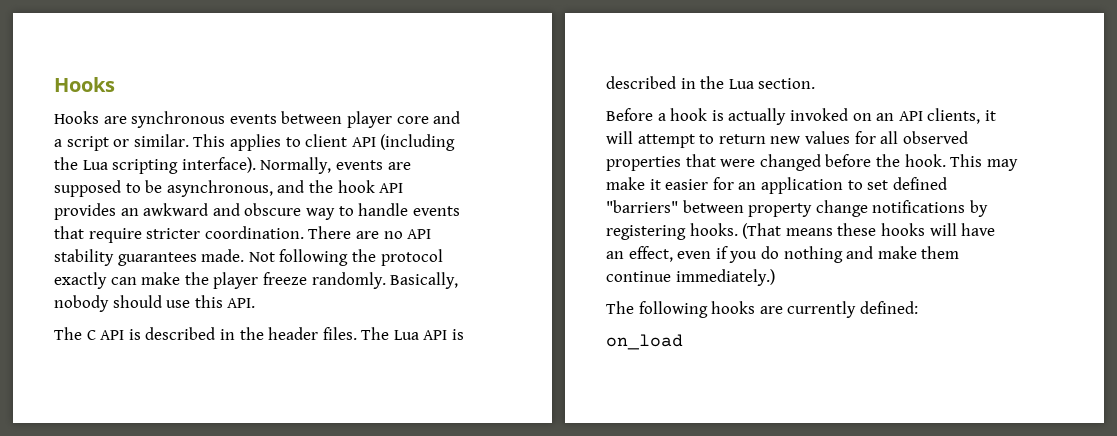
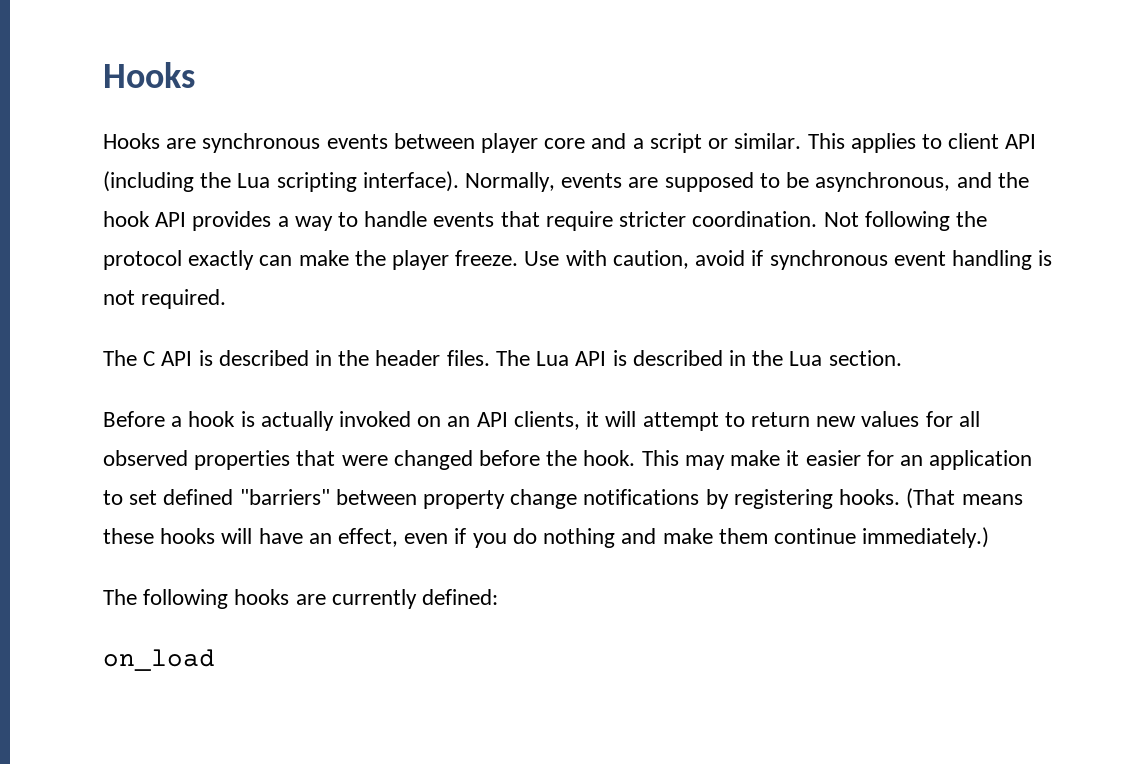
- Normally, events are supposed to be asynchronous, and the hook API provides an awkward and obscure way to handle events that require stricter coordination.
+ Normally, events are supposed to be asynchronous, and the hook API provides a way to handle events that require stricter coordination.
- There are no API stability guarantees made.
- Not following the protocol exactly can make the player freeze randomly. Basically, nobody should use this API.
+ Not following the protocol exactly can make the player freeze. Use with caution, avoid if synchronous event handling is not required.

